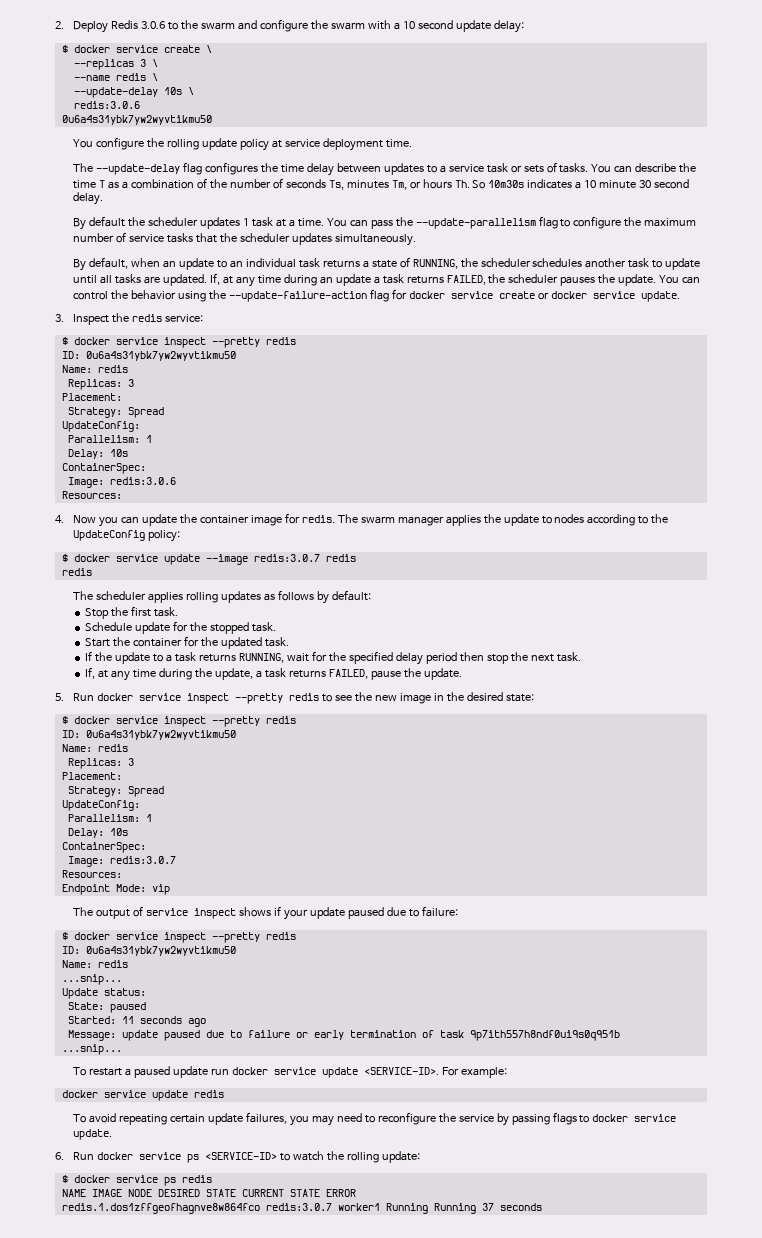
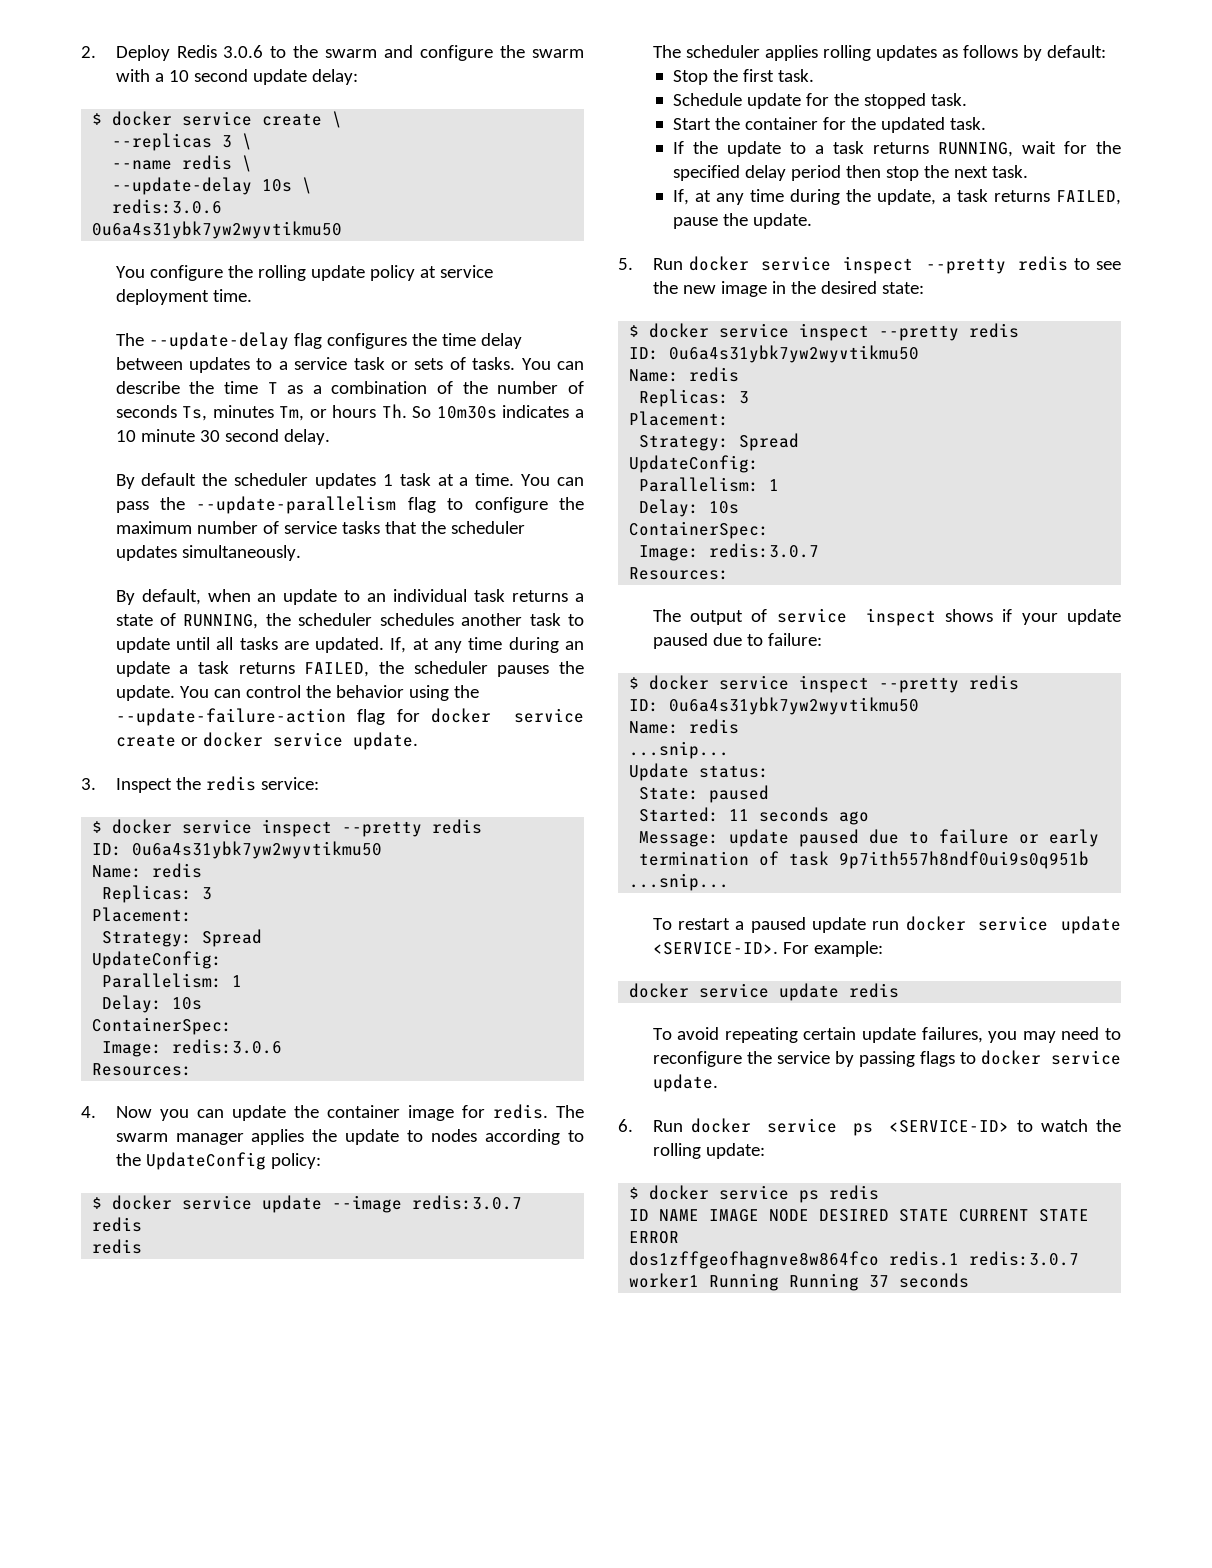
- Endpoint Mode: vip
- NAME IMAGE NODE DESIRED STATE CURRENT STATE ERROR
+ ID NAME IMAGE NODE DESIRED STATE CURRENT STATE ERROR
- redis.1.dos1zffgeofhagnve8w864fco redis:3.0.7 worker1 Running Running 37 seconds
+ dos1zffgeofhagnve8w864fco redis.1 redis:3.0.7 worker1 Running Running 37 seconds

